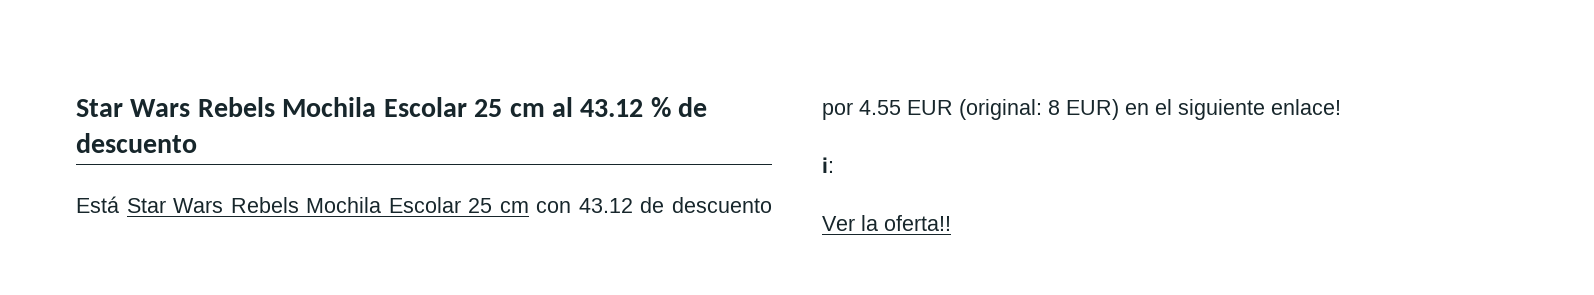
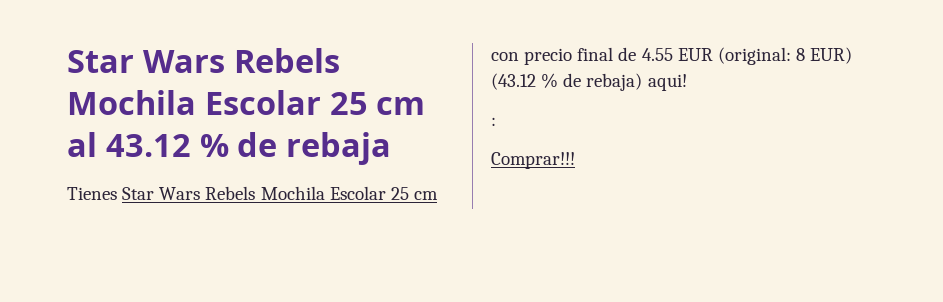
- Star Wars Rebels Mochila Escolar 25 cm al 43.12 % de descuento
- Está Star Wars Rebels Mochila Escolar 25 cm con 43.12 de descuento por 4.55 EUR (original: 8 EUR) en el siguiente enlace!
- ℹ:
- Ver la oferta!!
+ Star Wars Rebels Mochila Escolar 25 cm al 43.12 % de rebaja
+ Tienes Star Wars Rebels Mochila Escolar 25 cm con precio final de 4.55 EUR (original: 8 EUR) (43.12 % de rebaja) aqui!
+ :
+ Comprar!!!

